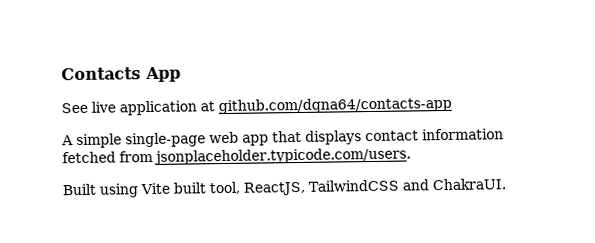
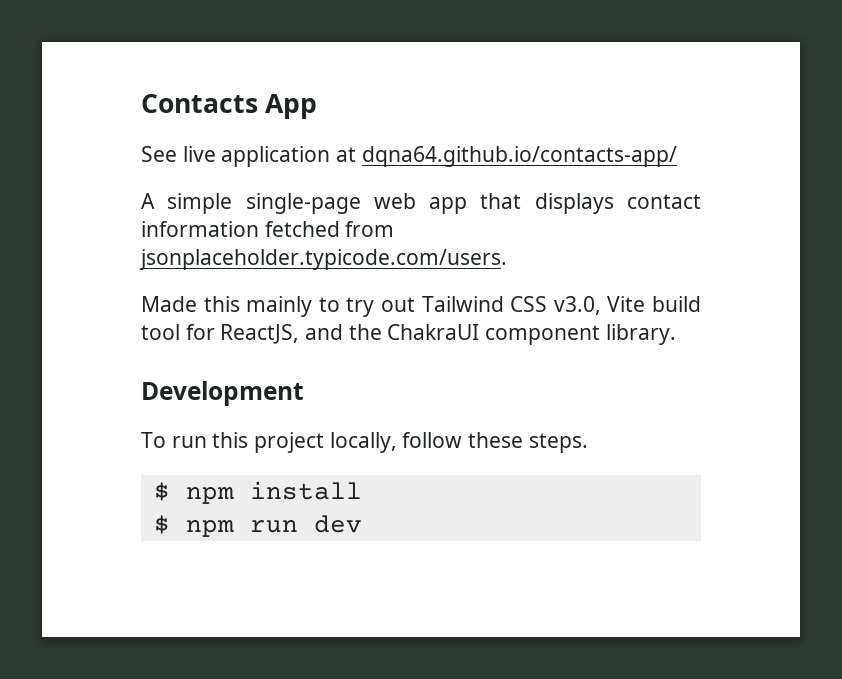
- See live application at github.com/dqna64/contacts-app
+ See live application at dqna64.github.io/contacts-app/
- Built using Vite built tool, ReactJS, TailwindCSS and ChakraUI.
+ Made this mainly to try out Tailwind CSS v3.0, Vite build tool for ReactJS, and the ChakraUI component library.
+ Development
+ To run this project locally, follow these steps.
+ $ npm install
+ $ npm run dev

